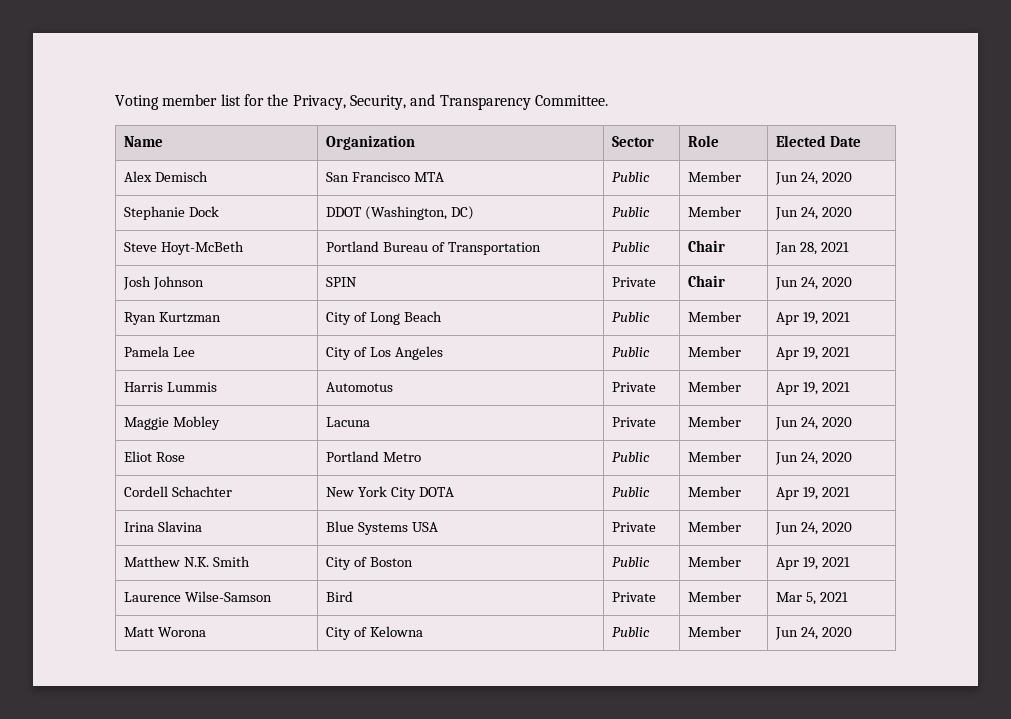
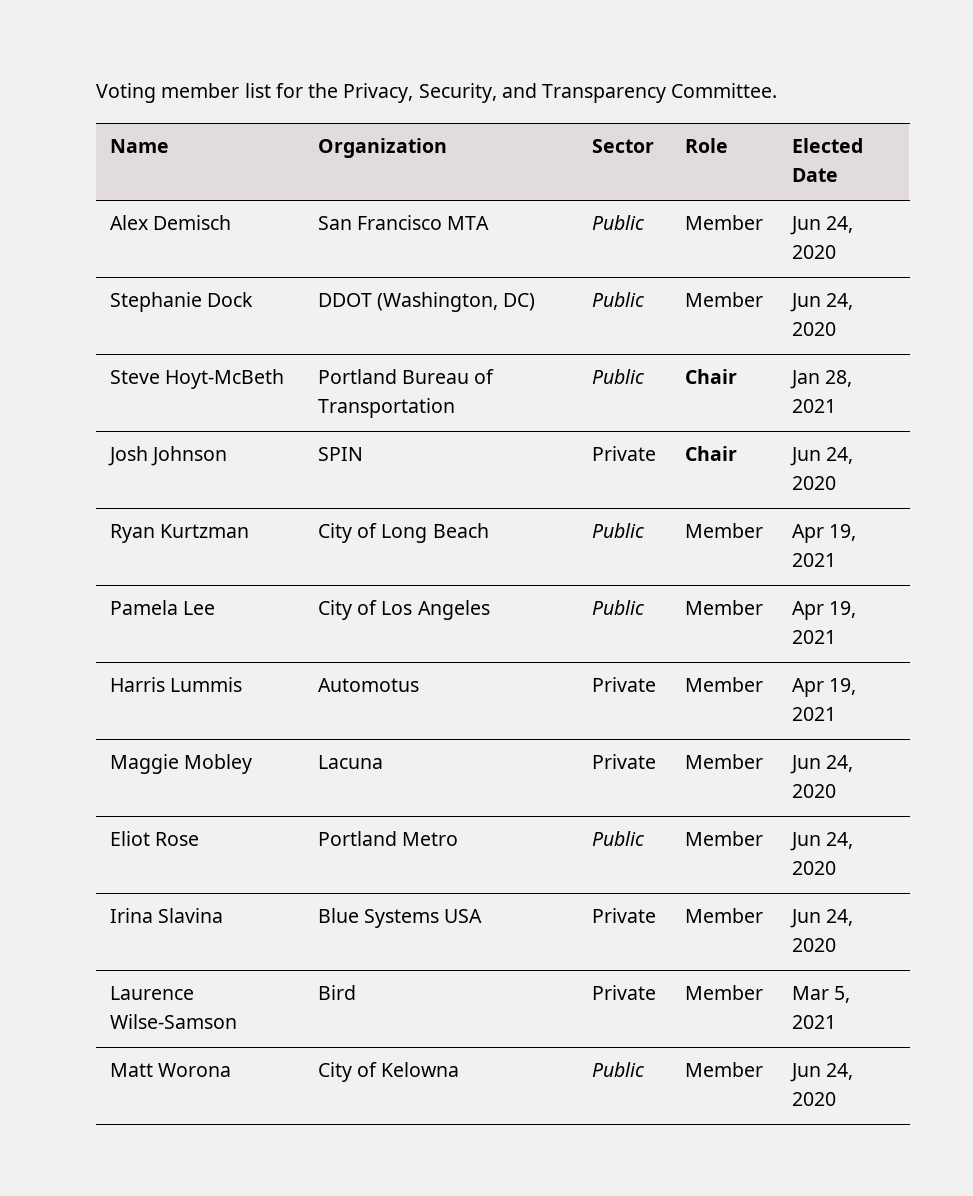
- Cordell Schachter | New York City DOTA | Public | Member | Apr 19, 2021
- Matthew N.K. Smith | City of Boston | Public | Member | Apr 19, 2021

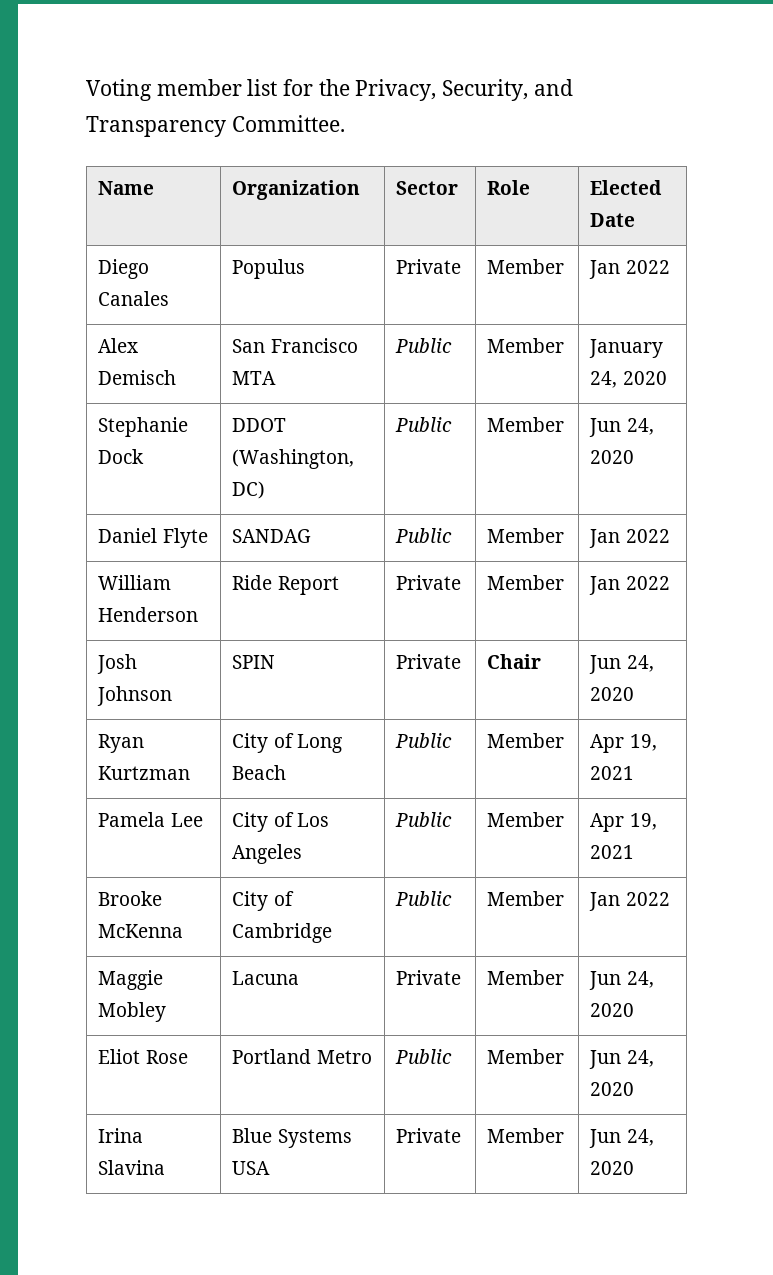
+ Diego Canales | Populus | Private | Member | Jan 2022
- Alex Demisch | San Francisco MTA | Public | Member | Jun 24, 2020
+ Alex Demisch | San Francisco MTA | Public | Member | January 24, 2020
- Steve Hoyt-McBeth | Portland Bureau of Transportation | Public | Chair | Jan 28, 2021
+ Daniel Flyte | SANDAG | Public | Member | Jan 2022
+ William Henderson | Ride Report | Private | Member | Jan 2022
- Harris Lummis | Automotus | Private | Member | Apr 19, 2021
+ Brooke McKenna | City of Cambridge | Public | Member | Jan 2022
- Laurence Wilse-Samson | Bird | Private | Member | Mar 5, 2021
- Matt Worona | City of Kelowna | Public | Member | Jun 24, 2020

